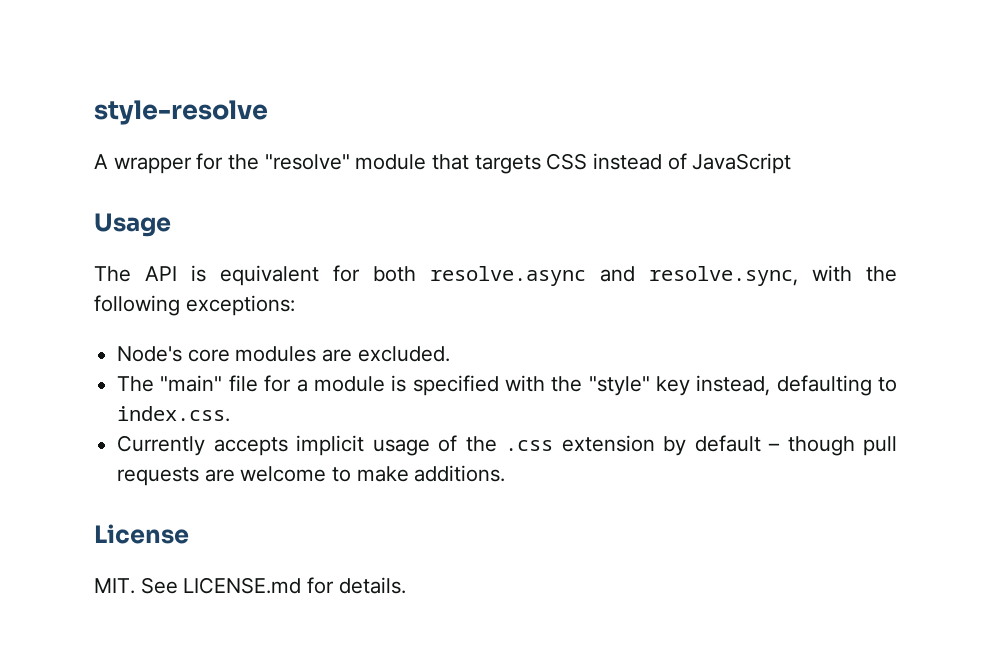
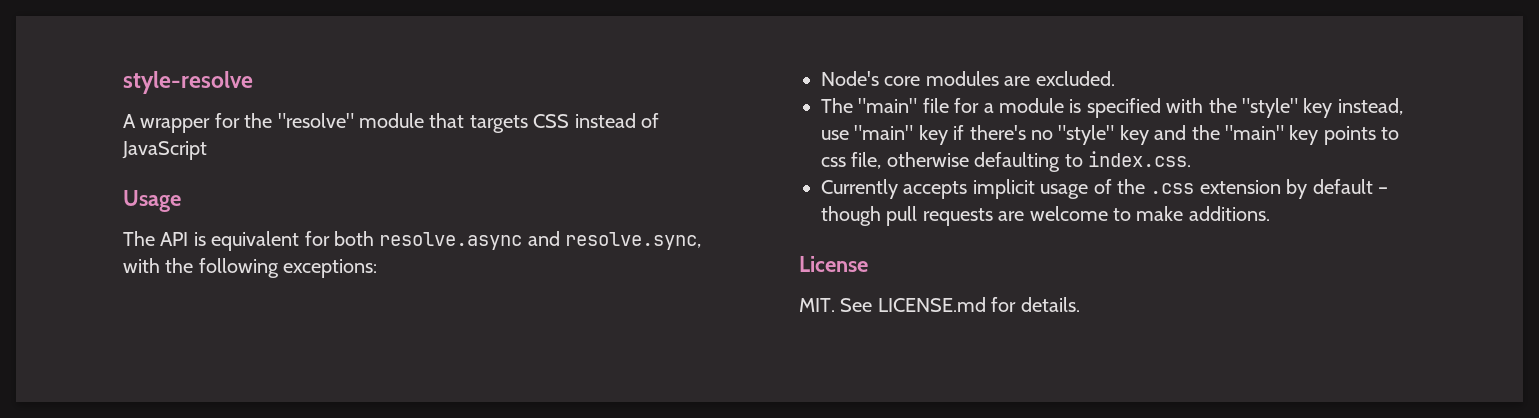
- The "main" file for a module is specified with the "style" key instead, defaulting to index.css.
+ The "main" file for a module is specified with the "style" key instead, use "main" key if there's no "style" key and the "main" key points to css file, otherwise defaulting to index.css.

